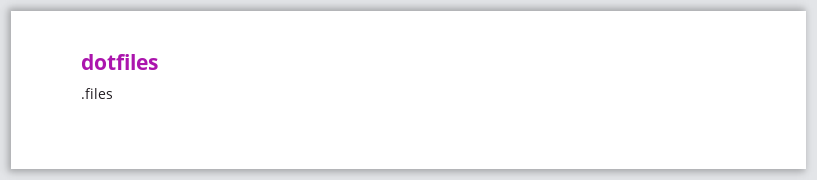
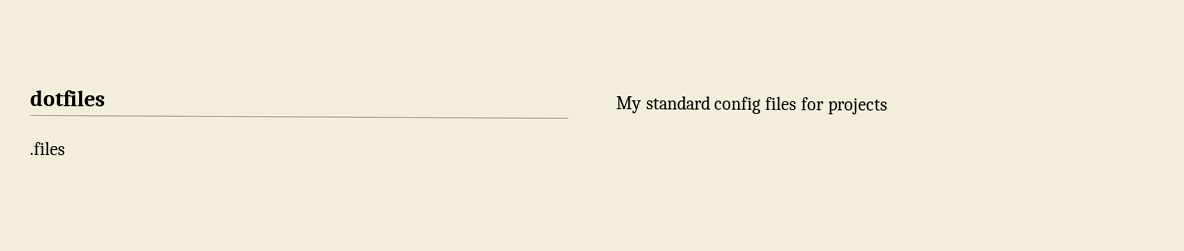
+ My standard config files for projects

